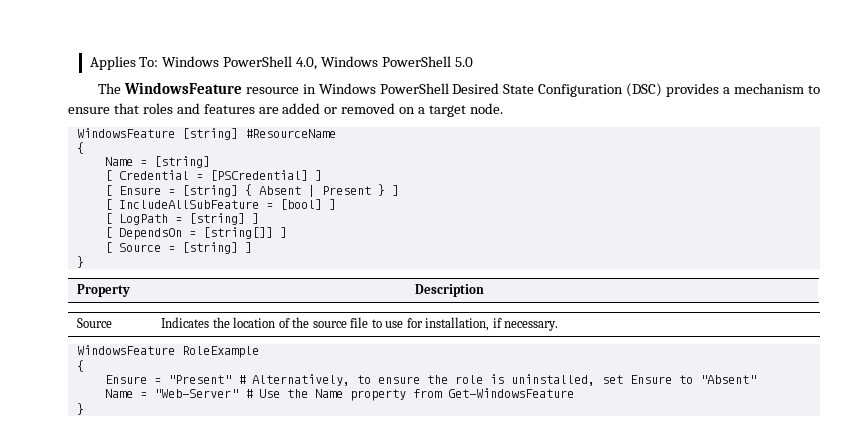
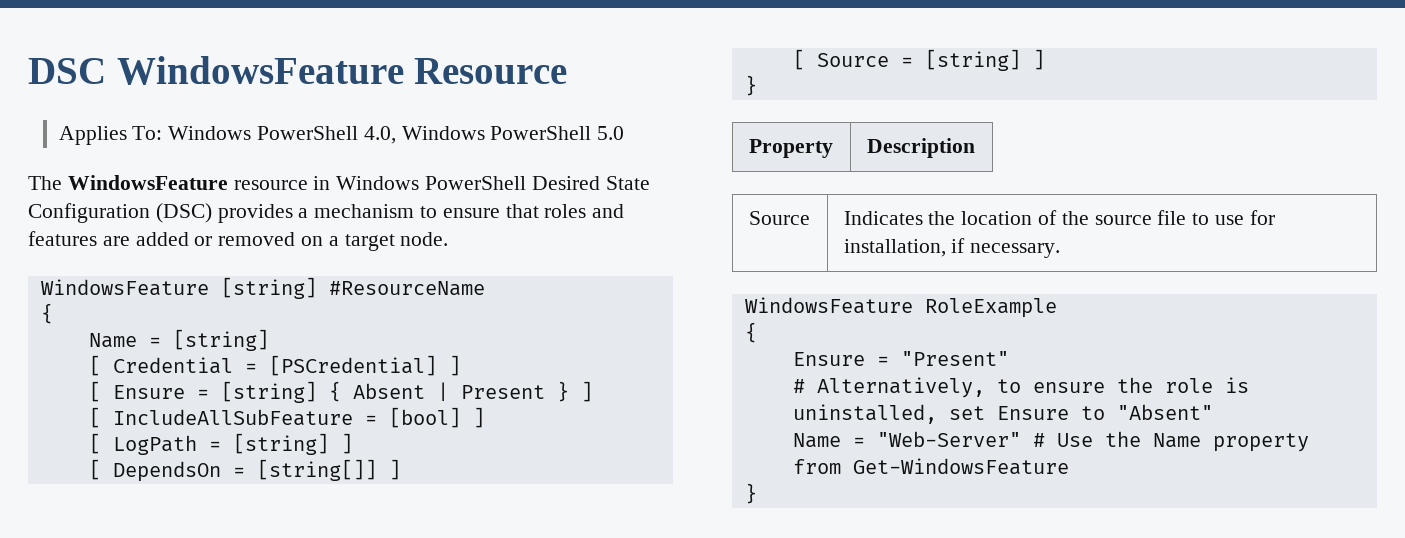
+ DSC WindowsFeature Resource
- Ensure = "Present" # Alternatively, to ensure the role is uninstalled, set Ensure to "Absent"
+ Ensure = "Present"
+ # Alternatively, to ensure the role is uninstalled, set Ensure to "Absent"

